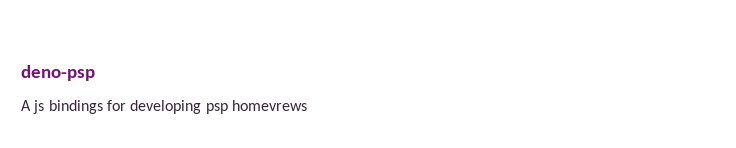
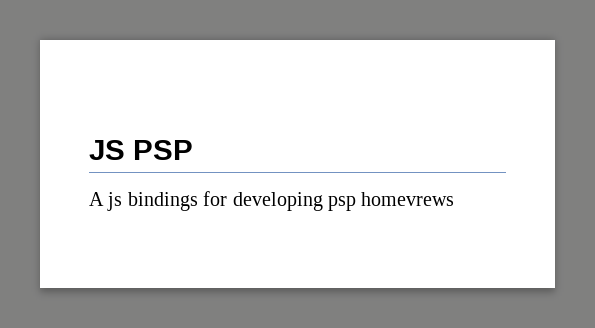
- deno-psp
+ JS PSP

